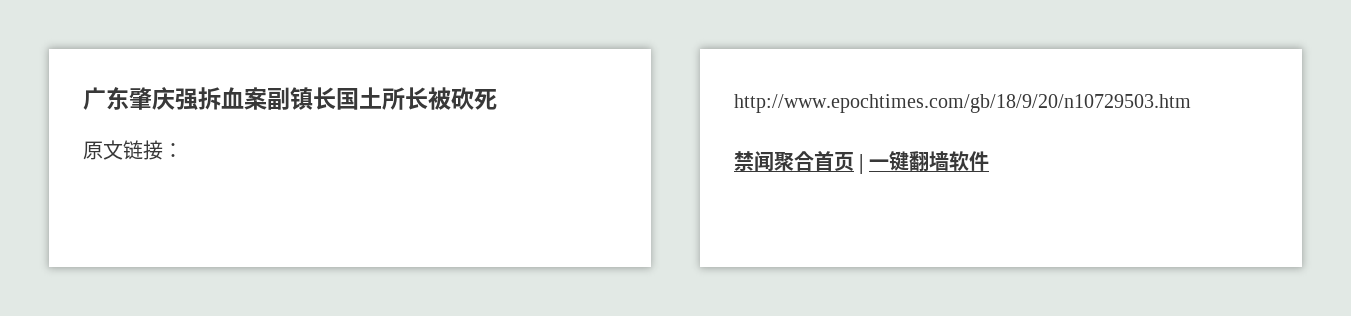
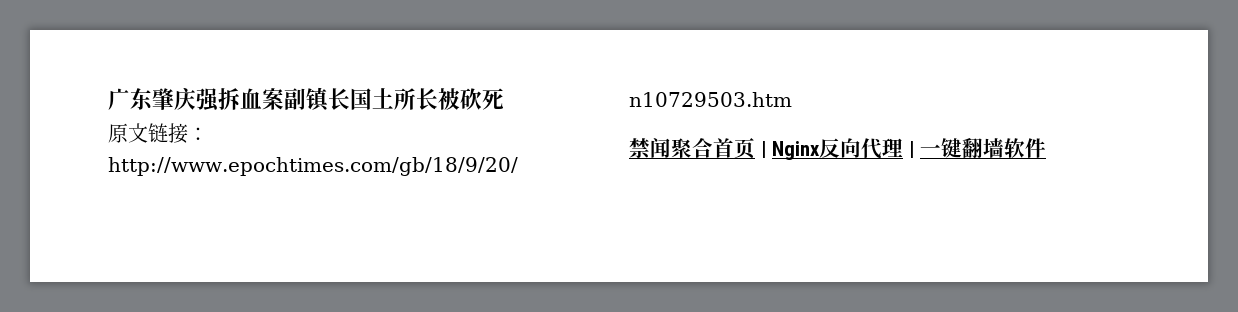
- 禁闻聚合首页 | 一键翻墙软件
+ 禁闻聚合首页 | Nginx反向代理 | 一键翻墙软件

